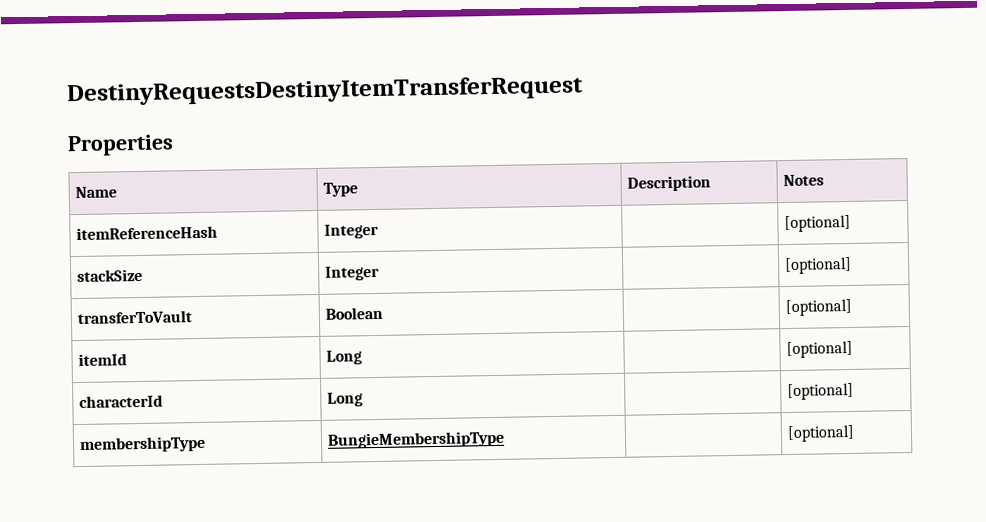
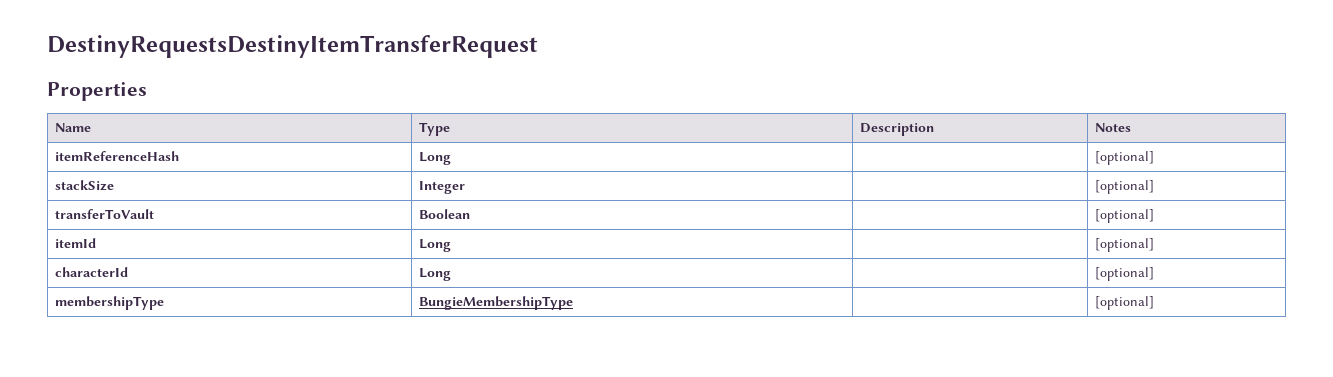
- itemReferenceHash | Integer | | [optional]
+ itemReferenceHash | Long | | [optional]

